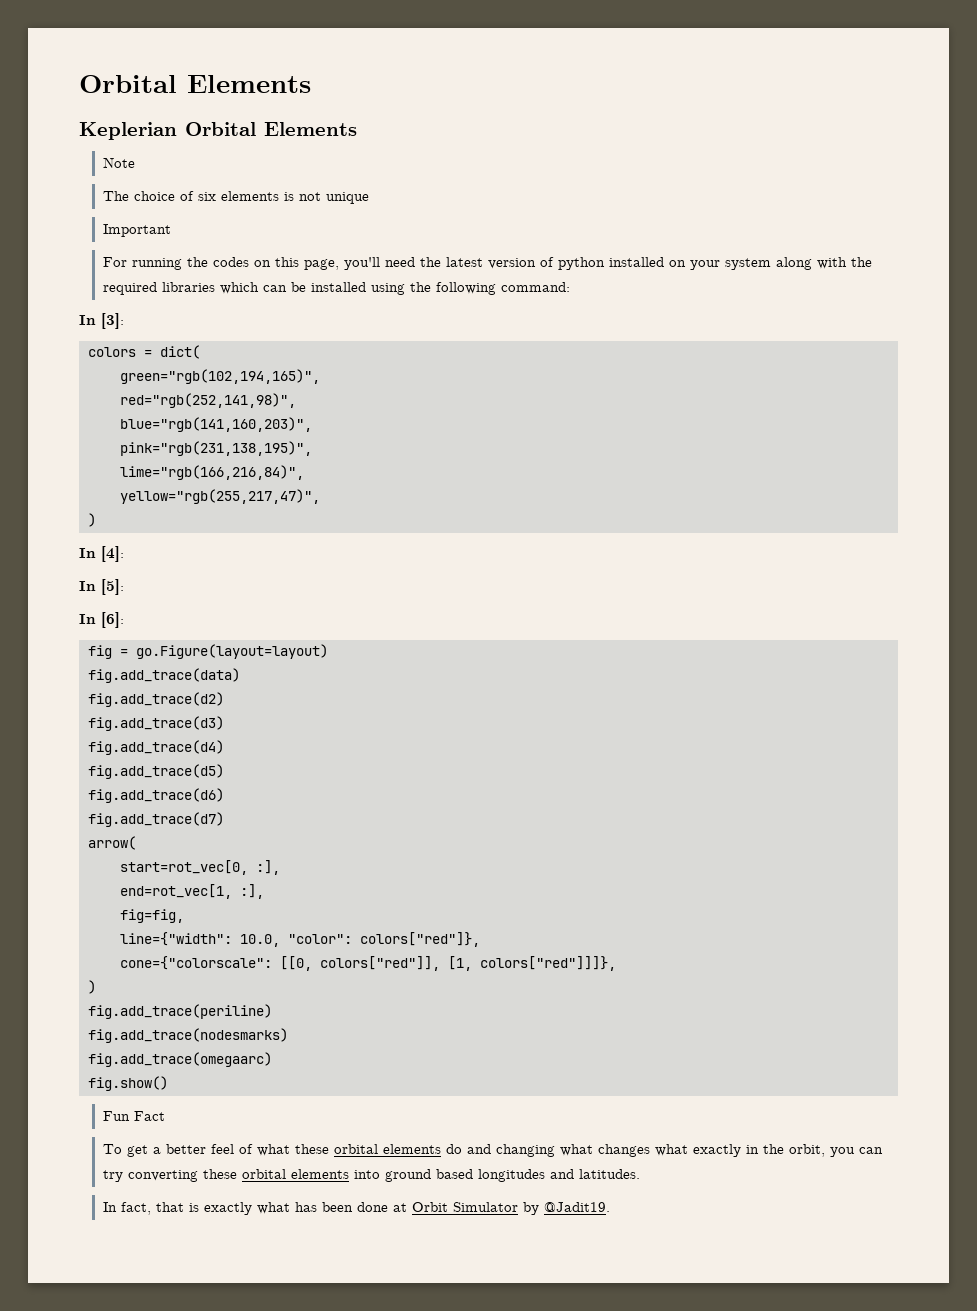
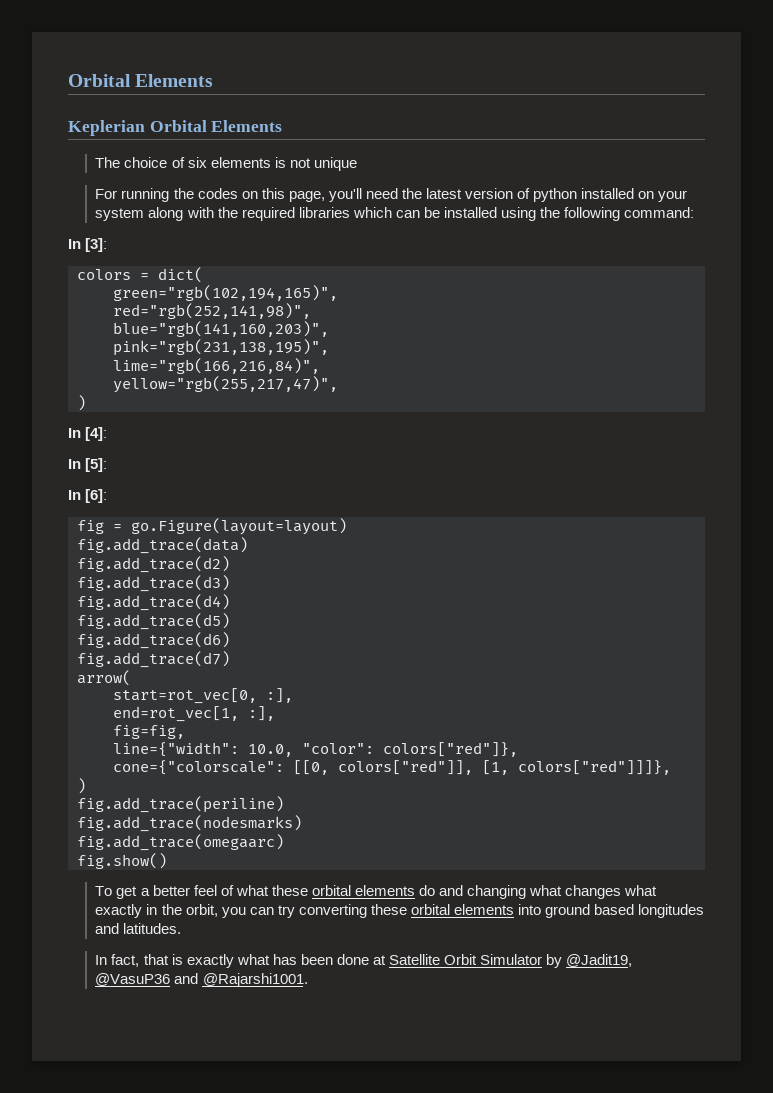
- Note
- Important
- Fun Fact
- In fact, that is exactly what has been done at Orbit Simulator by @Jadit19.
+ In fact, that is exactly what has been done at Satellite Orbit Simulator by @Jadit19, @VasuP36 and @Rajarshi1001.

